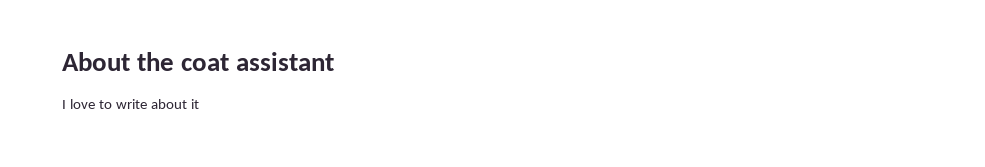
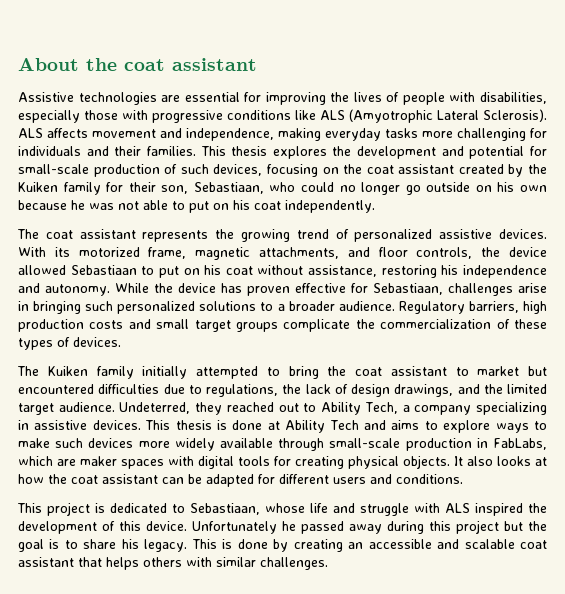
- I love to write about it
+ Assistive technologies are essential for improving the lives of people with disabilities, especially those with progressive conditions like ALS (Amyotrophic Lateral Sclerosis). ALS affects movement and independence, making everyday tasks more challenging for individuals and their families. This thesis explores the development and potential for small-scale production of such devices, focusing on the coat assistant created by the Kuiken family for their son, Sebastiaan, who could no longer go outside on his own because he was not able to put on his coat independently.
+ The coat assistant represents the growing trend of personalized assistive devices. With its motorized frame, magnetic attachments, and floor controls, the device allowed Sebastiaan to put on his coat without assistance, restoring his independence and autonomy. While the device has proven effective for Sebastiaan, challenges arise in bringing such personalized solutions to a broader audience. Regulatory barriers, high production costs and small target groups complicate the commercialization of these types of devices.
+ The Kuiken family initially attempted to bring the coat assistant to market but encountered difficulties due to regulations, the lack of design drawings, and the limited target audience. Undeterred, they reached out to Ability Tech, a company specializing in assistive devices. This thesis is done at Ability Tech and aims to explore ways to make such devices more widely available through small-scale production in FabLabs, which are maker spaces with digital tools for creating physical objects. It also looks at how the coat assistant can be adapted for different users and conditions.
+ This project is dedicated to Sebastiaan, whose life and struggle with ALS inspired the development of this device. Unfortunately he passed away during this project but the goal is to share his legacy. This is done by creating an accessible and scalable coat assistant that helps others with similar challenges.

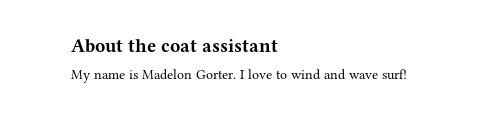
- Assistive technologies are essential for improving the lives of people with disabilities, especially those with progressive conditions like ALS (Amyotrophic Lateral Sclerosis). ALS affects movement and independence, making everyday tasks more challenging for individuals and their families. This thesis explores the development and potential for small-scale production of such devices, focusing on the coat assistant created by the Kuiken family for their son, Sebastiaan, who could no longer go outside on his own because he was not able to put on his coat independently.
- The coat assistant represents the growing trend of personalized assistive devices. With its motorized frame, magnetic attachments, and floor controls, the device allowed Sebastiaan to put on his coat without assistance, restoring his independence and autonomy. While the device has proven effective for Sebastiaan, challenges arise in bringing such personalized solutions to a broader audience. Regulatory barriers, high production costs and small target groups complicate the commercialization of these types of devices.
- The Kuiken family initially attempted to bring the coat assistant to market but encountered difficulties due to regulations, the lack of design drawings, and the limited target audience. Undeterred, they reached out to Ability Tech, a company specializing in assistive devices. This thesis is done at Ability Tech and aims to explore ways to make such devices more widely available through small-scale production in FabLabs, which are maker spaces with digital tools for creating physical objects. It also looks at how the coat assistant can be adapted for different users and conditions.
- This project is dedicated to Sebastiaan, whose life and struggle with ALS inspired the development of this device. Unfortunately he passed away during this project but the goal is to share his legacy. This is done by creating an accessible and scalable coat assistant that helps others with similar challenges.
+ My name is Madelon Gorter. I love to wind and wave surf!

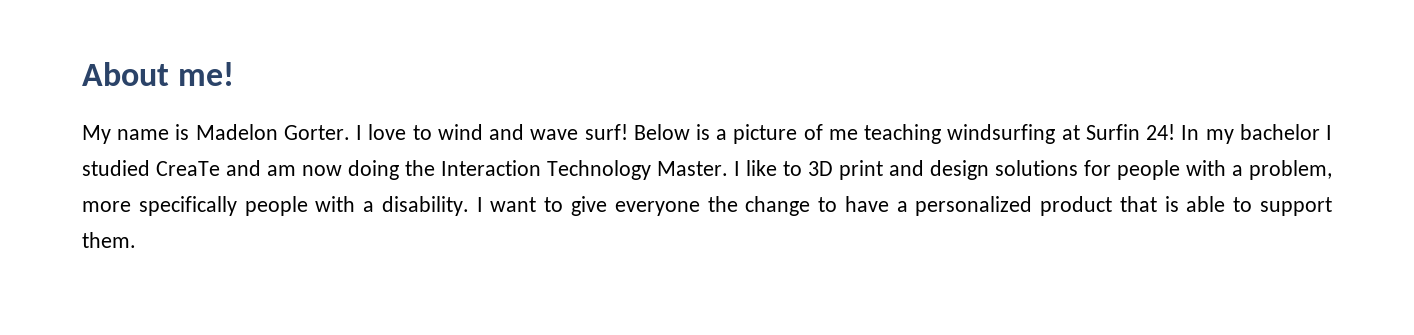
- About the coat assistant
+ About me!
+ Below is a picture of me teaching windsurfing at Surfin 24! In my bachelor I studied CreaTe and am now doing the Interaction Technology Master. I like to 3D print and design solutions for people with a problem, more specifically people with a disability. I want to give everyone the change to have a personalized product that is able to support them.

